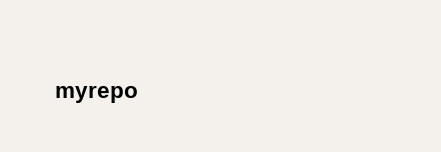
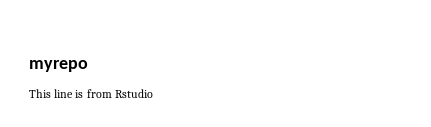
+ This line is from Rstudio

